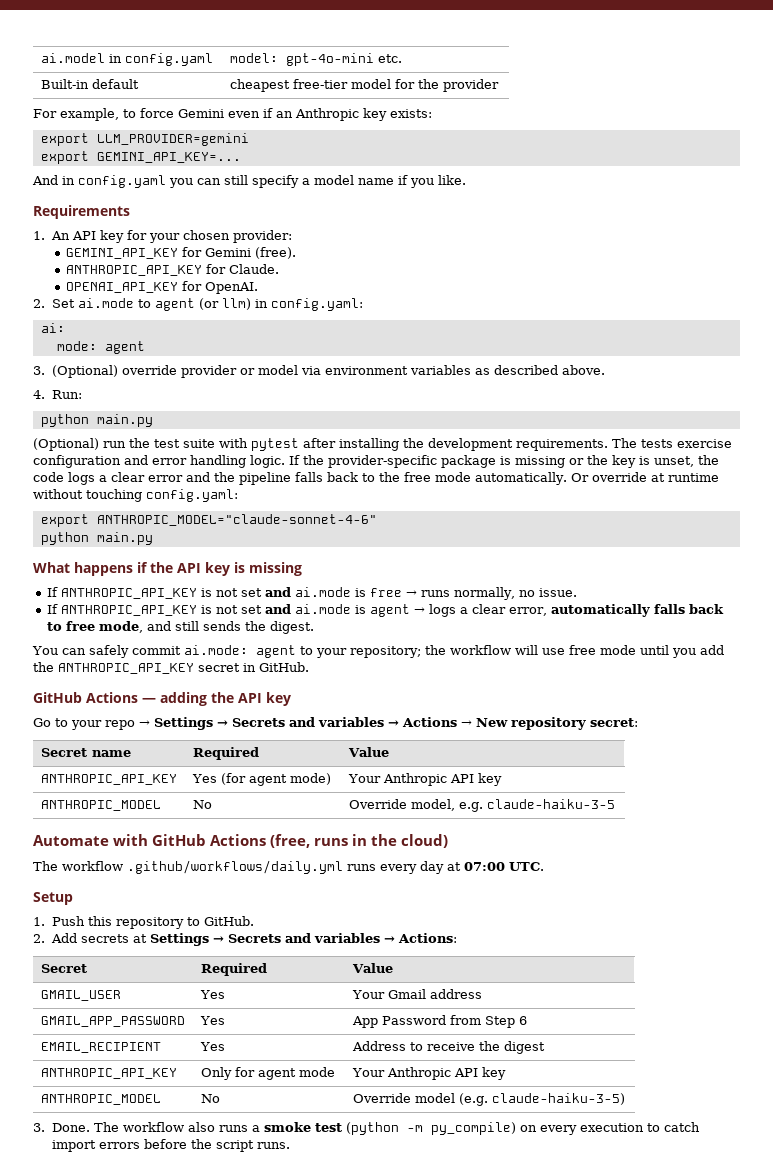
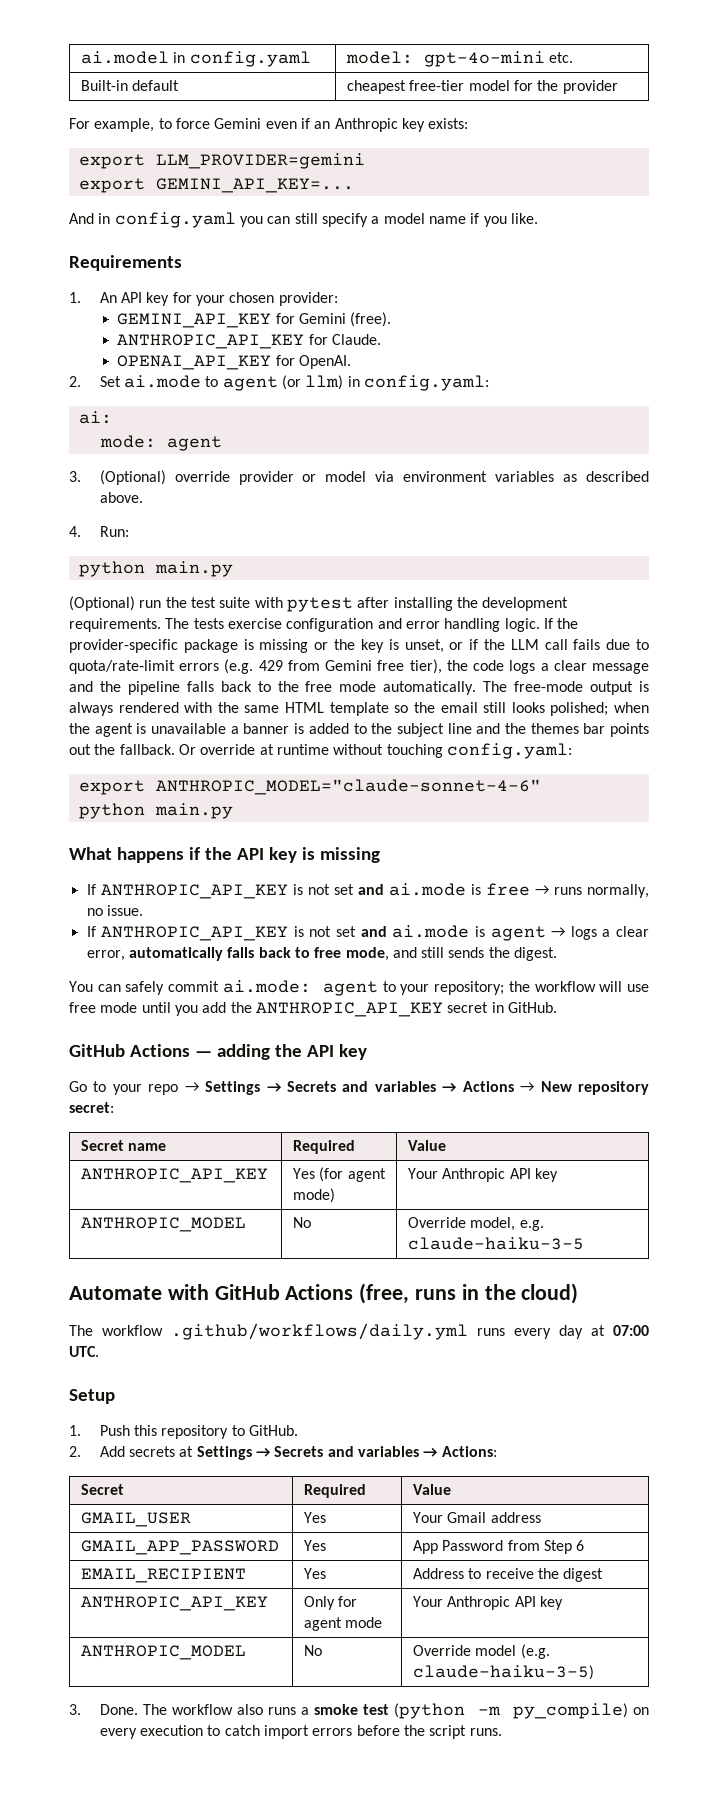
- If the provider-specific package is missing or the key is unset, the code logs a clear error and the pipeline falls back to the free mode automatically.
+ If the provider-specific package is missing or the key is unset, or if the LLM call fails due to quota/rate‑limit errors (e.g. 429 from Gemini free tier), the code logs a clear message and the pipeline falls back to the free mode automatically.
+ The free-mode output is always rendered with the same HTML template so the email still looks polished; when the agent is unavailable a banner is added to the subject line and the themes bar points out the fallback.

